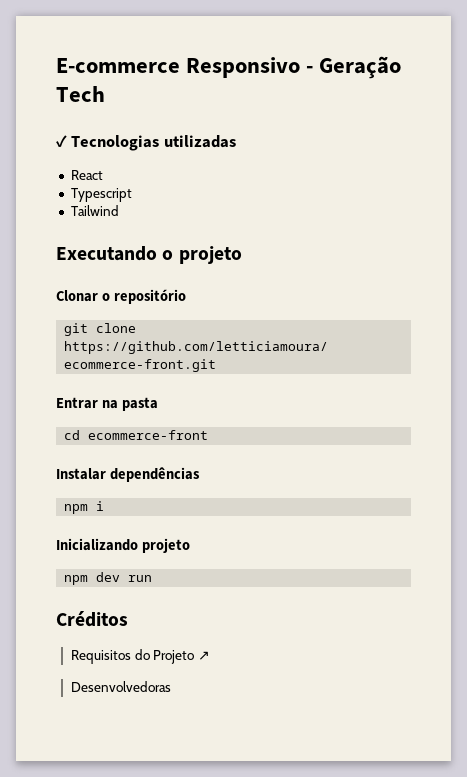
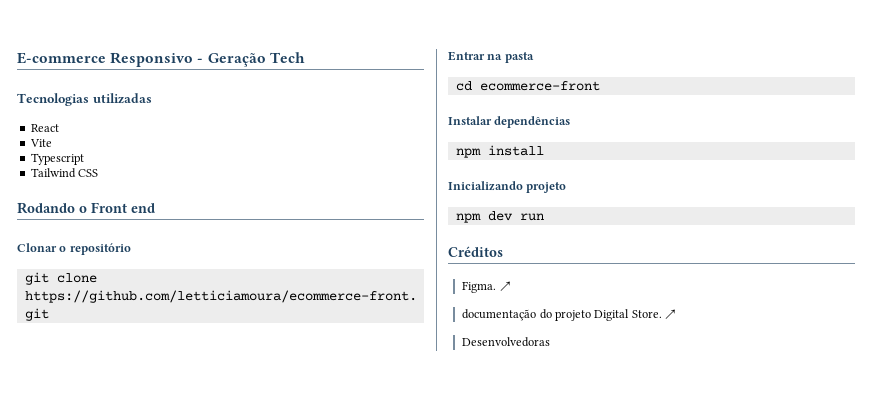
- ✓ Tecnologias utilizadas
+ Tecnologias utilizadas
+ Vite
- Tailwind
- Executando o projeto
+ Tailwind CSS
+ Rodando o Front end
- npm i
+ npm install
- Requisitos do Projeto ↗
+ Figma. ↗
+ documentação do projeto Digital Store. ↗

